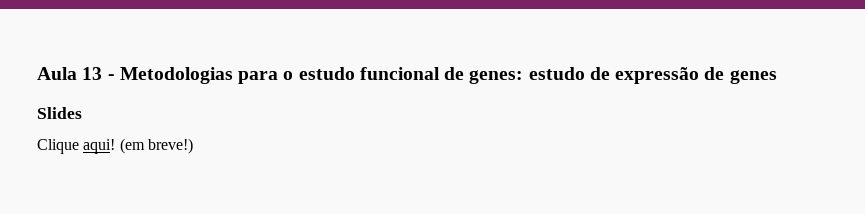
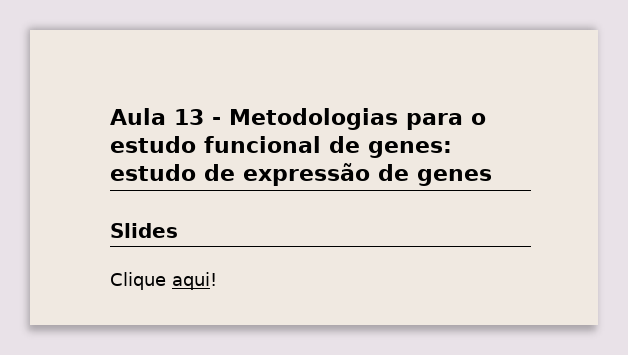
- (em breve!)

